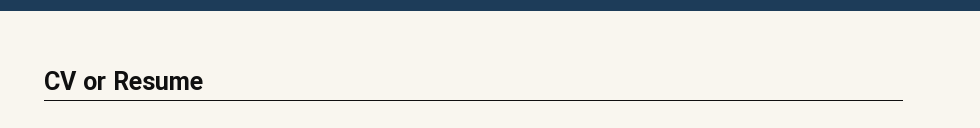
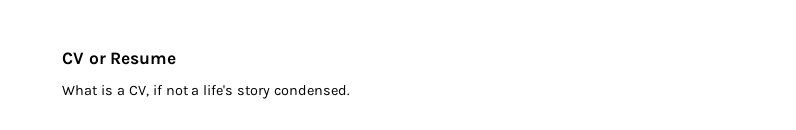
+ What is a CV, if not a life's story condensed.

